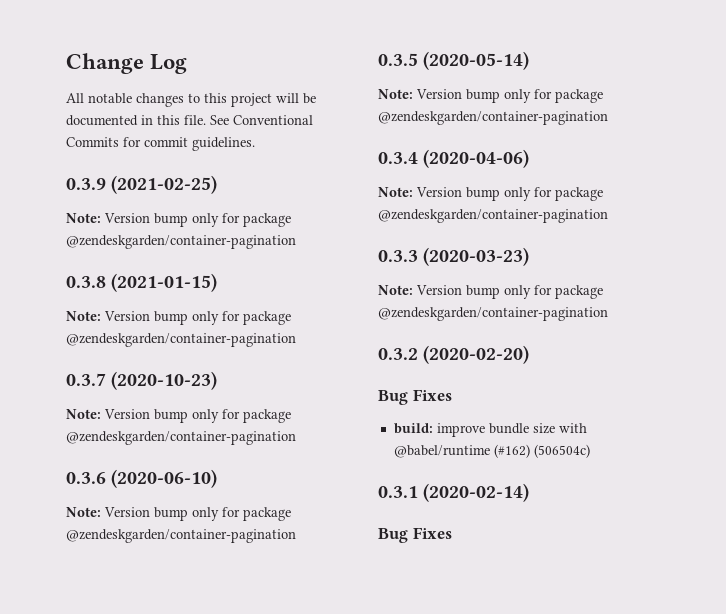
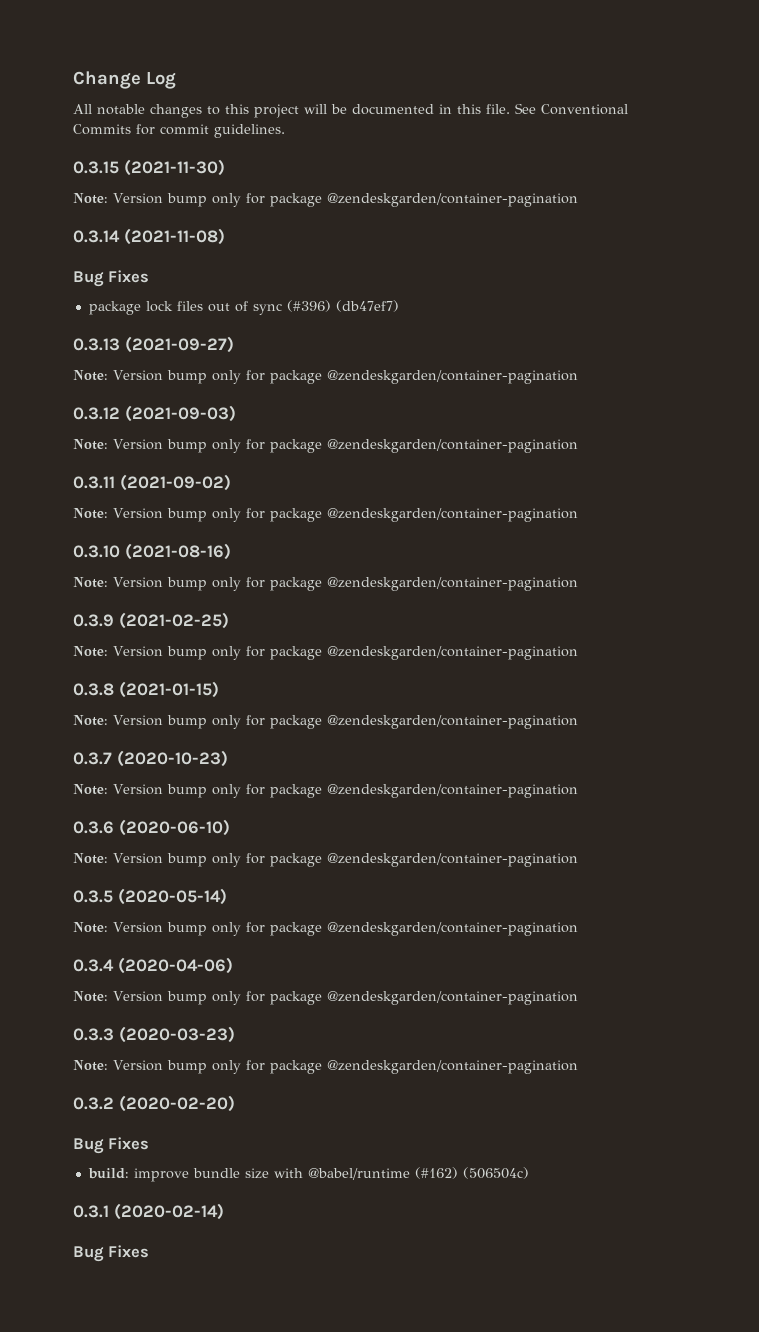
+ 0.3.15 (2021-11-30)
+ Note: Version bump only for package @zendeskgarden/container-pagination
+ 0.3.14 (2021-11-08)
+ Bug Fixes
+ package lock files out of sync (#396) (db47ef7)
+ 0.3.13 (2021-09-27)
+ Note: Version bump only for package @zendeskgarden/container-pagination
+ 0.3.12 (2021-09-03)
+ Note: Version bump only for package @zendeskgarden/container-pagination
+ 0.3.11 (2021-09-02)
+ Note: Version bump only for package @zendeskgarden/container-pagination
+ 0.3.10 (2021-08-16)
+ Note: Version bump only for package @zendeskgarden/container-pagination

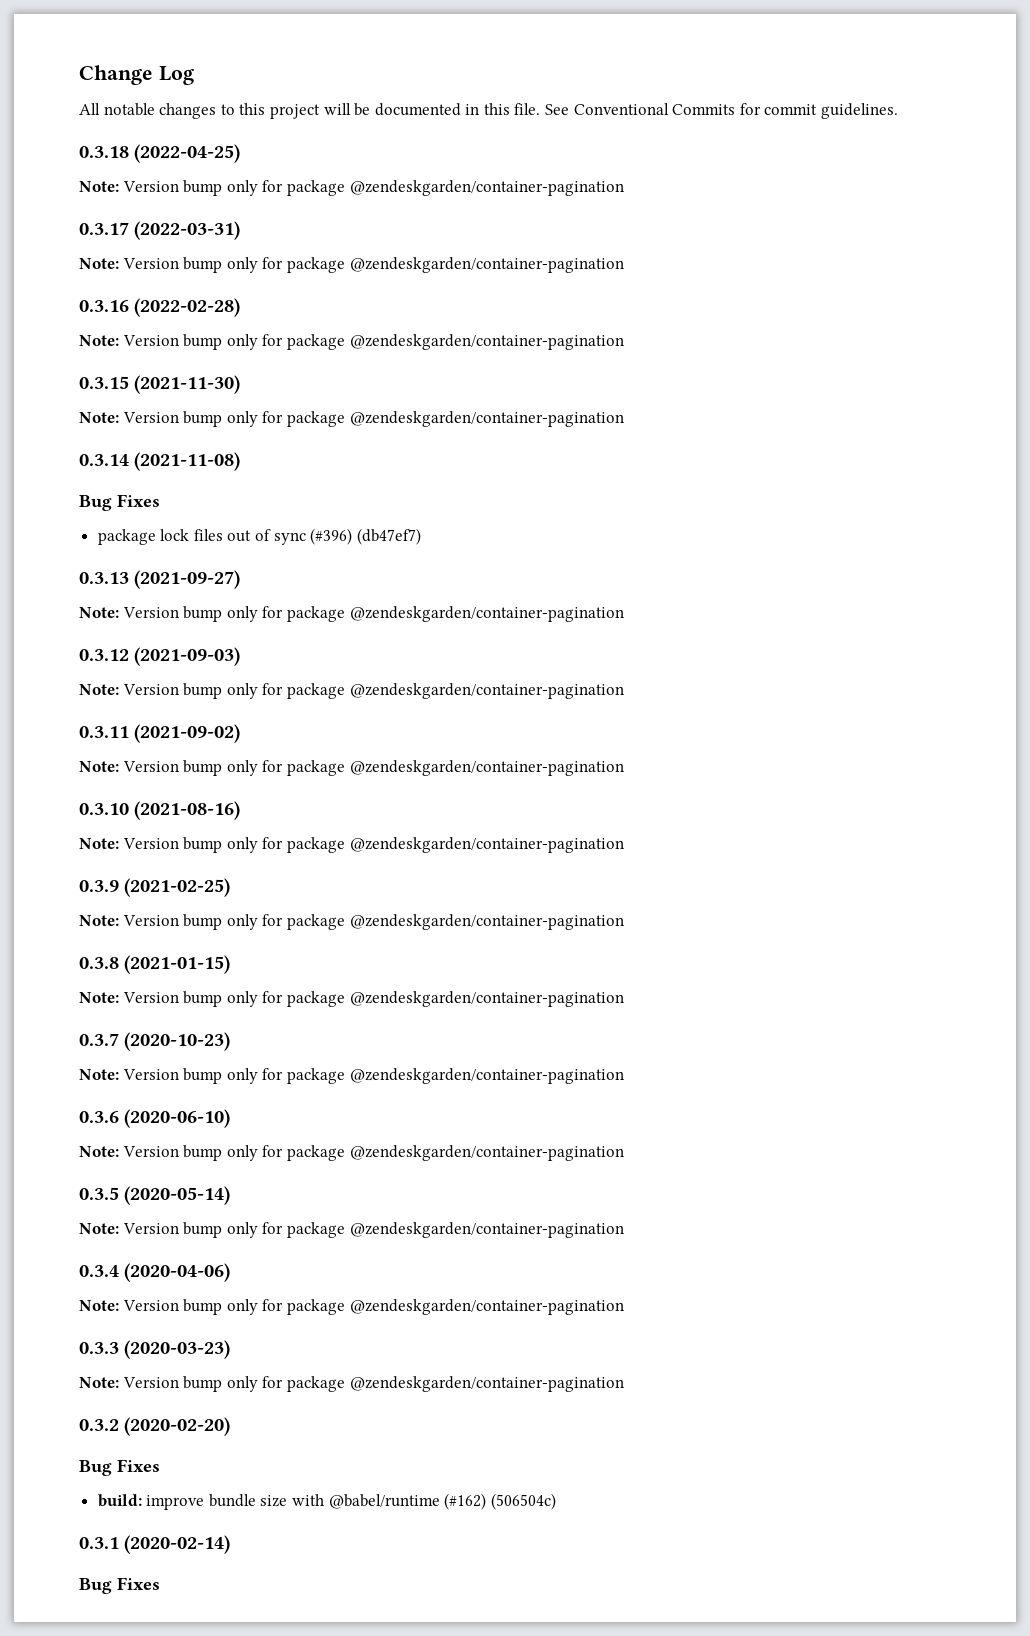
+ 0.3.18 (2022-04-25)
+ Note: Version bump only for package @zendeskgarden/container-pagination
+ 0.3.17 (2022-03-31)
+ Note: Version bump only for package @zendeskgarden/container-pagination
+ 0.3.16 (2022-02-28)
+ Note: Version bump only for package @zendeskgarden/container-pagination

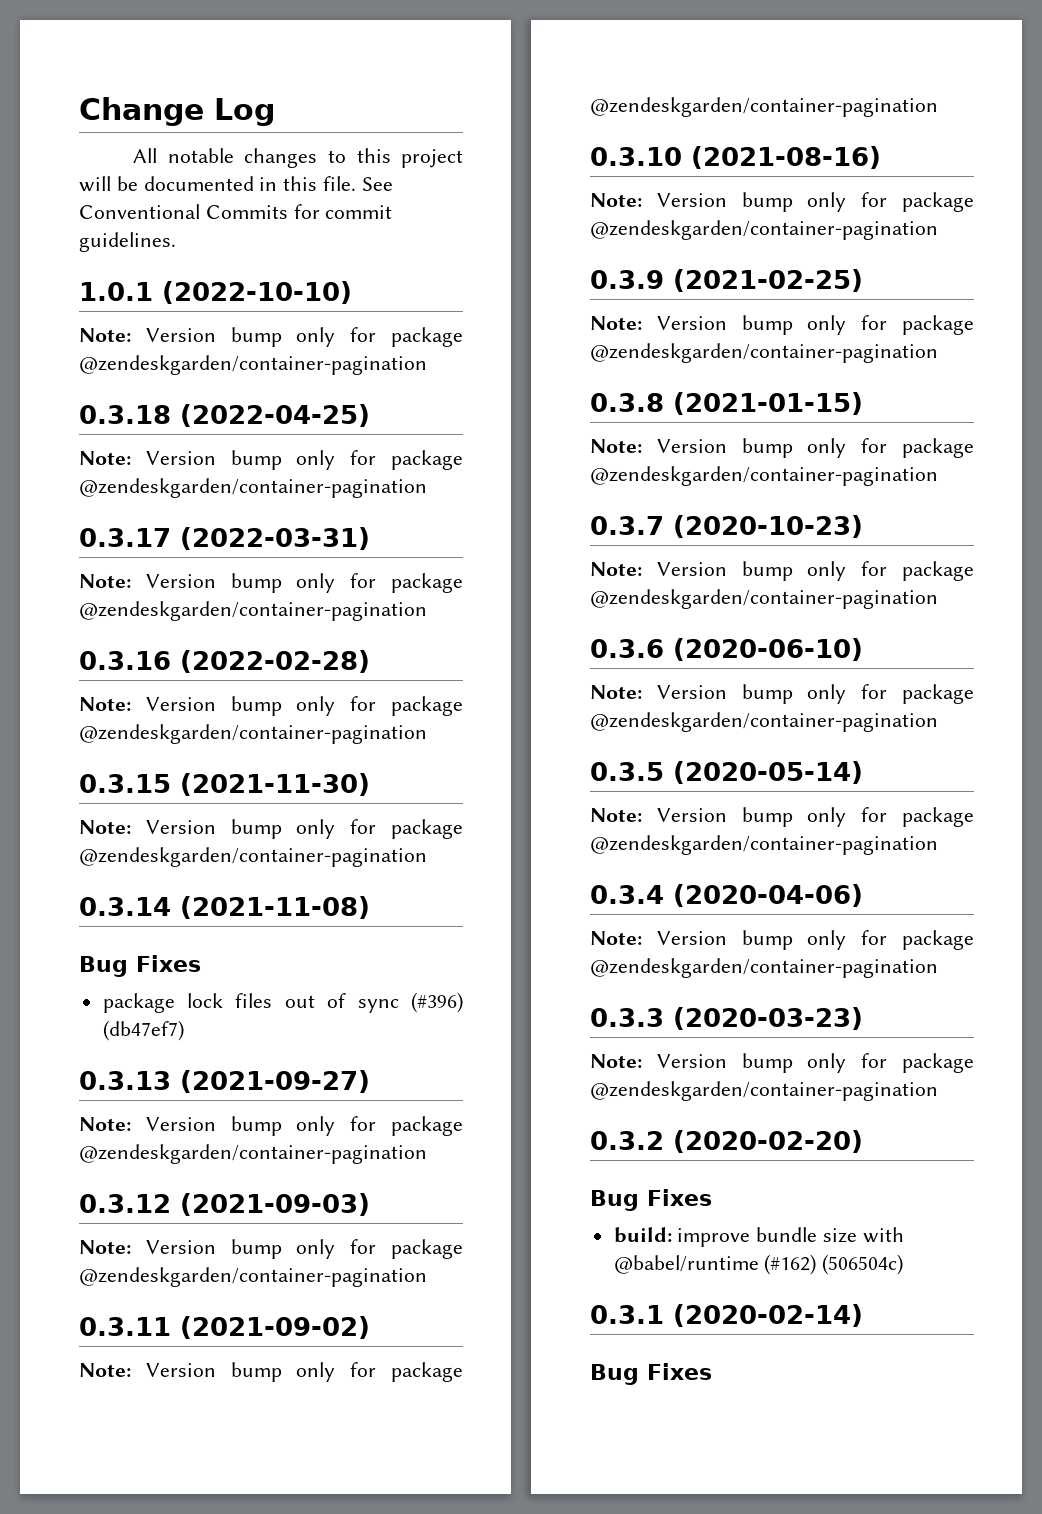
+ 1.0.1 (2022-10-10)
+ Note: Version bump only for package @zendeskgarden/container-pagination

